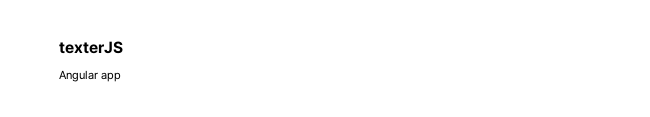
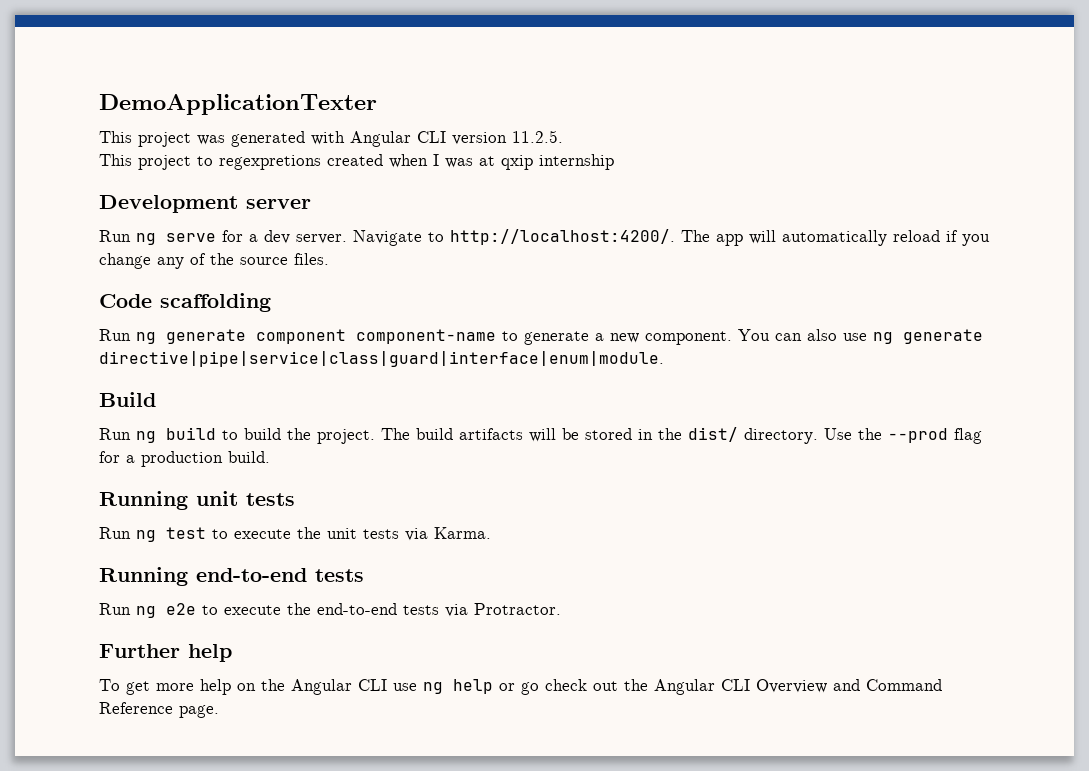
- texterJS
- Angular app
+ DemoApplicationTexter
+ This project was generated with Angular CLI version 11.2.5.
+ This project to regexpretions created when I was at qxip internship
+ Development server
+ Run ng serve for a dev server. Navigate to http://localhost:4200/. The app will automatically reload if you change any of the source files.
+ Code scaffolding
+ Run ng generate component component-name to generate a new component. You can also use ng generate directive|pipe|service|class|guard|interface|enum|module.
+ Build
+ Run ng build to build the project. The build artifacts will be stored in the dist/ directory. Use the --prod flag for a production build.
+ Running unit tests
+ Run ng test to execute the unit tests via Karma.
+ Running end-to-end tests
+ Run ng e2e to execute the end-to-end tests via Protractor.
+ Further help
+ To get more help on the Angular CLI use ng help or go check out the Angular CLI Overview and Command Reference page.

